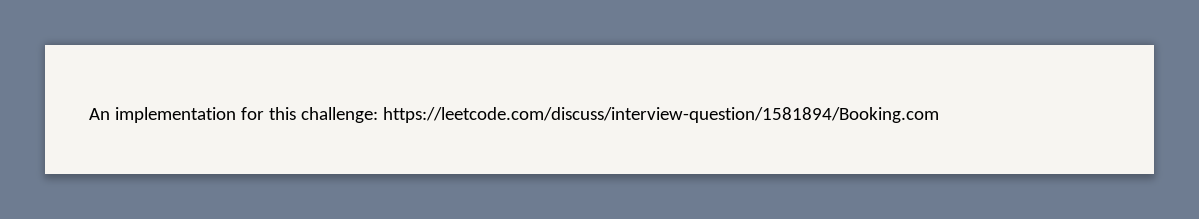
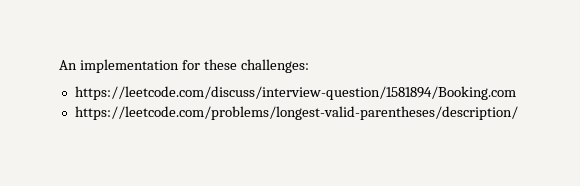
- An implementation for this challenge: https://leetcode.com/discuss/interview-question/1581894/Booking.com
+ An implementation for these challenges:
+ https://leetcode.com/discuss/interview-question/1581894/Booking.com
+ https://leetcode.com/problems/longest-valid-parentheses/description/

